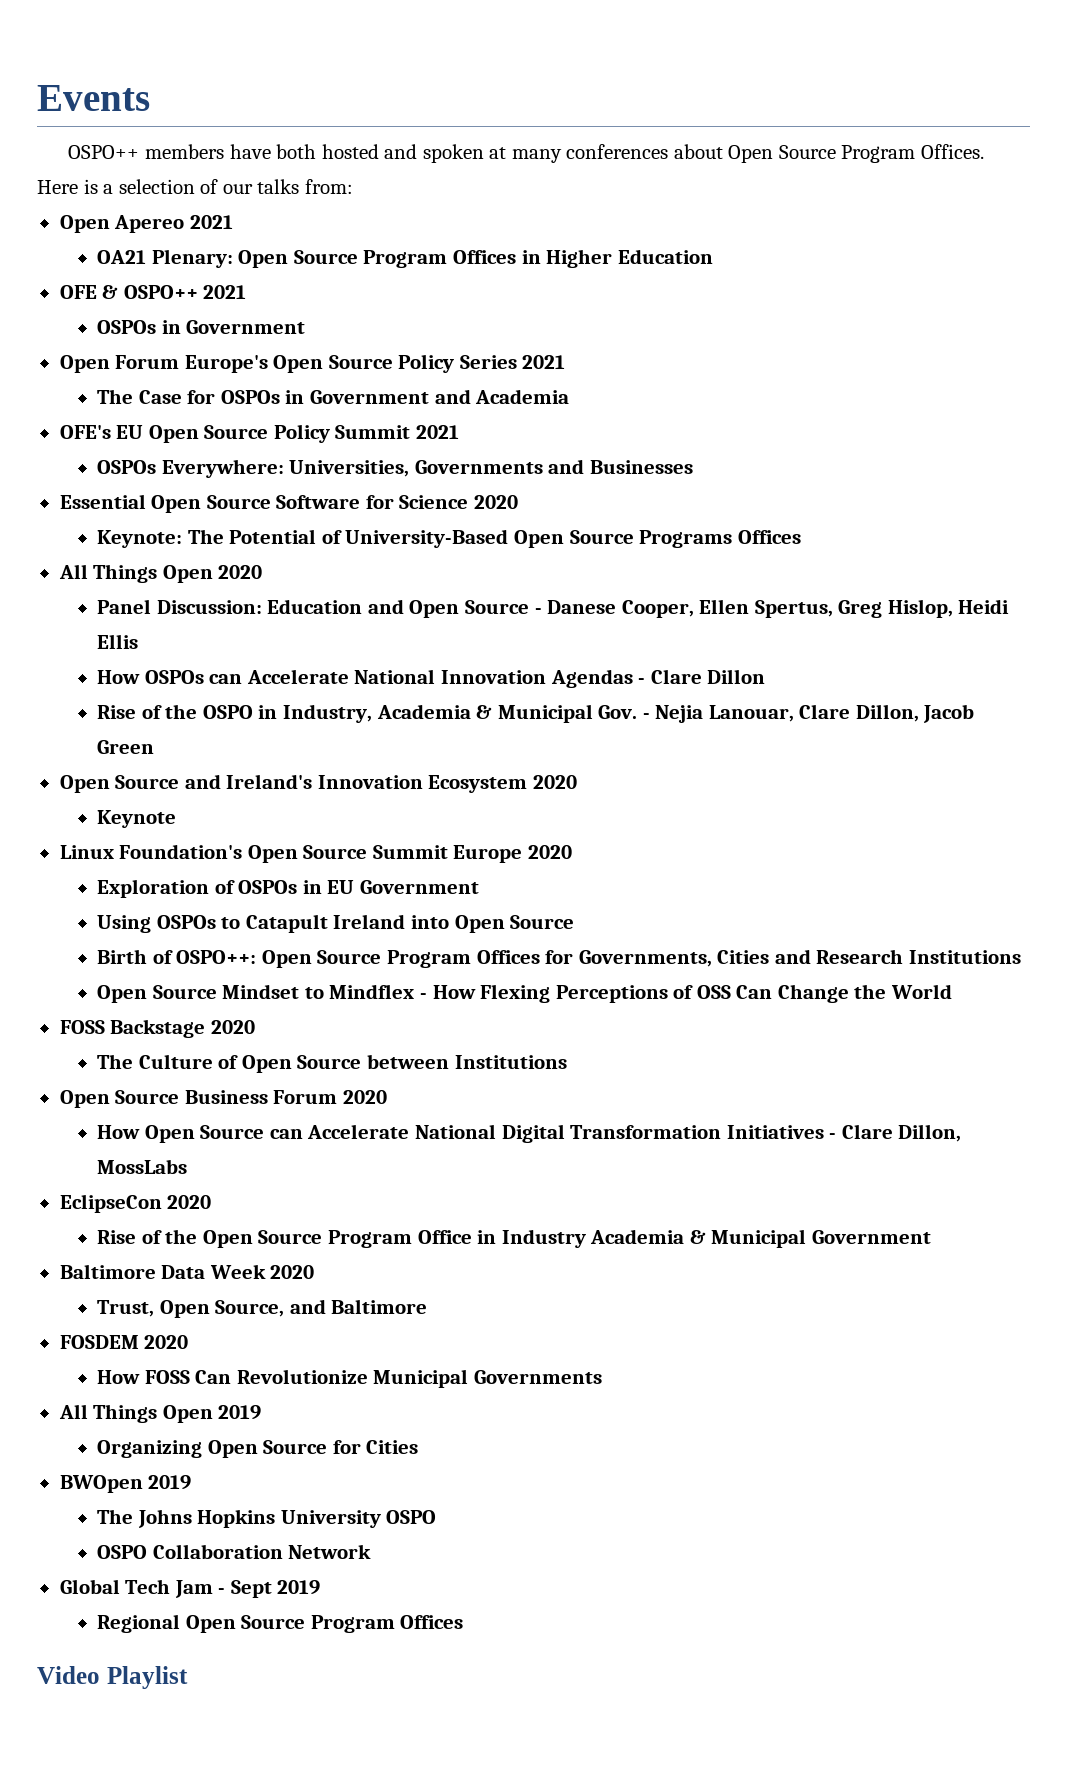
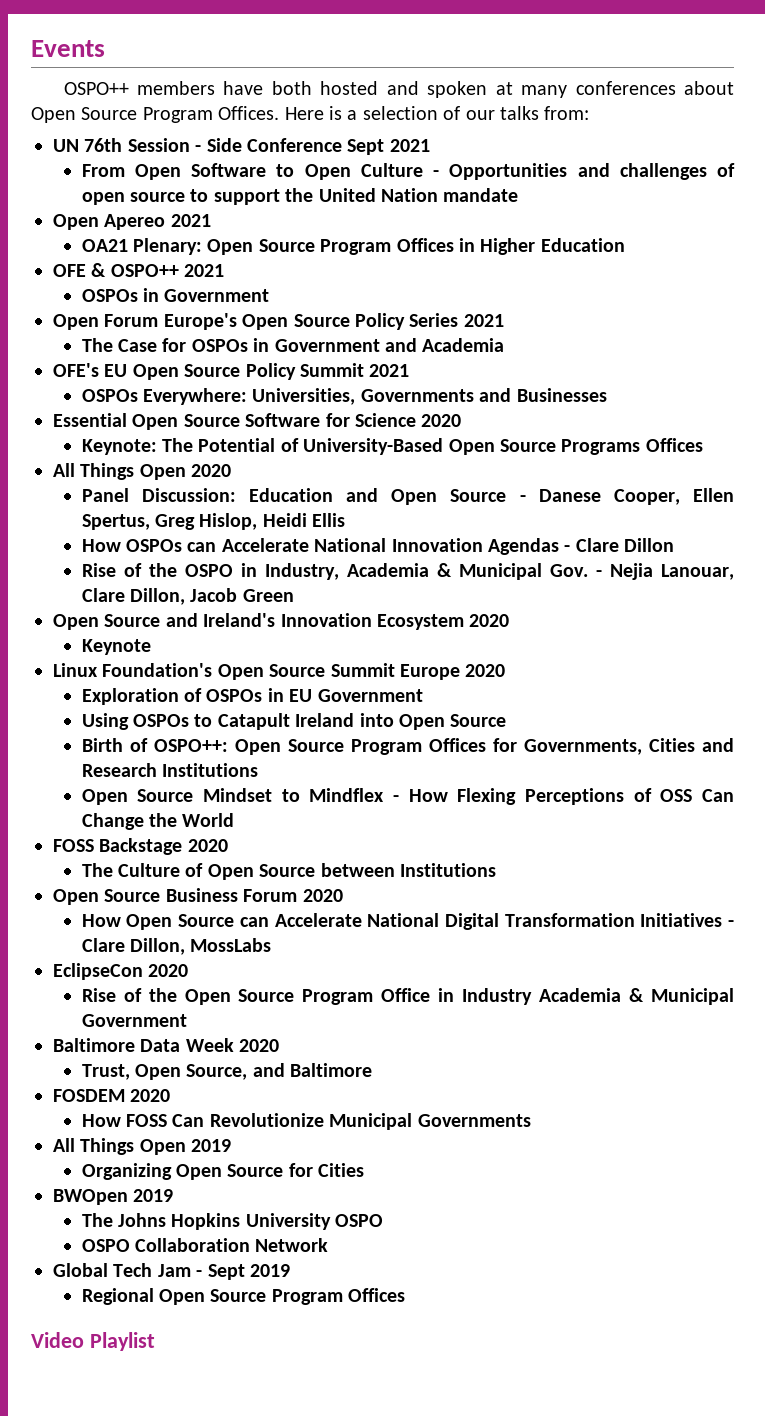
+ UN 76th Session - Side Conference Sept 2021
+ From Open Software to Open Culture - Opportunities and challenges of open source to support the United Nation mandate

